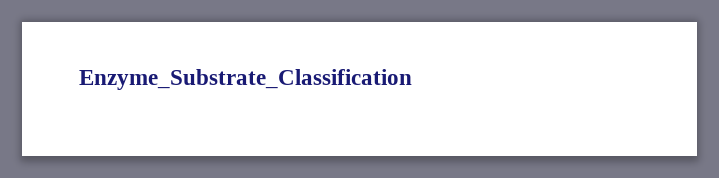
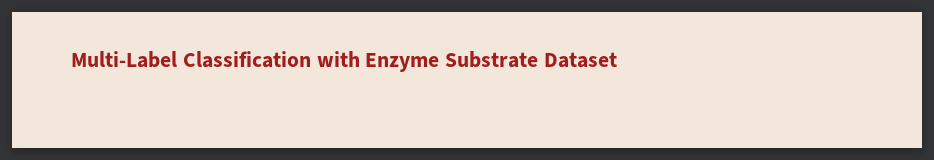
- Enzyme_Substrate_Classification
+ Multi-Label Classification with Enzyme Substrate Dataset

